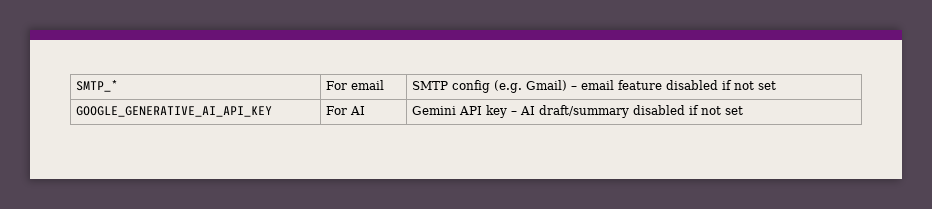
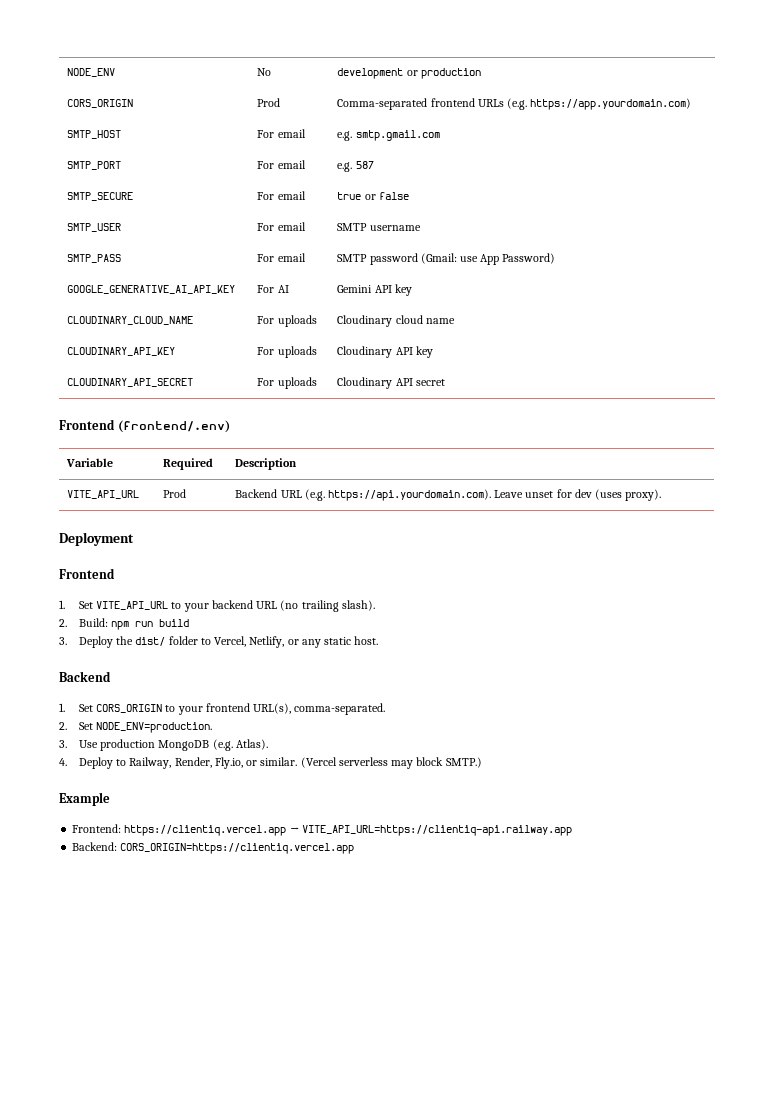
- SMTP_* | For email | SMTP config (e.g. Gmail) – email feature disabled if not set
+ NODE_ENV | No | development or production
+ CORS_ORIGIN | Prod | Comma-separated frontend URLs (e.g. https://app.yourdomain.com)
+ SMTP_HOST | For email | e.g. smtp.gmail.com
+ SMTP_PORT | For email | e.g. 587
+ SMTP_SECURE | For email | true or false
+ SMTP_USER | For email | SMTP username
+ SMTP_PASS | For email | SMTP password (Gmail: use App Password)
- GOOGLE_GENERATIVE_AI_API_KEY | For AI | Gemini API key – AI draft/summary disabled if not set
+ GOOGLE_GENERATIVE_AI_API_KEY | For AI | Gemini API key
+ CLOUDINARY_CLOUD_NAME | For uploads | Cloudinary cloud name
+ CLOUDINARY_API_KEY | For uploads | Cloudinary API key
+ CLOUDINARY_API_SECRET | For uploads | Cloudinary API secret
+ Frontend (frontend/.env)
+ Variable | Required | Description
+ VITE_API_URL | Prod | Backend URL (e.g. https://api.yourdomain.com). Leave unset for dev (uses proxy).
+ Deployment
+ Frontend
+ 1. Set VITE_API_URL to your backend URL (no trailing slash).
+ 2. Build: npm run build
+ 3. Deploy the dist/ folder to Vercel, Netlify, or any static host.
+ Backend
+ 1. Set CORS_ORIGIN to your frontend URL(s), comma-separated.
+ 2. Set NODE_ENV=production.
+ 3. Use production MongoDB (e.g. Atlas).
+ 4. Deploy to Railway, Render, Fly.io, or similar. (Vercel serverless may block SMTP.)
+ Example
+ Frontend: https://clientiq.vercel.app → VITE_API_URL=https://clientiq-api.railway.app
+ Backend: CORS_ORIGIN=https://clientiq.vercel.app

